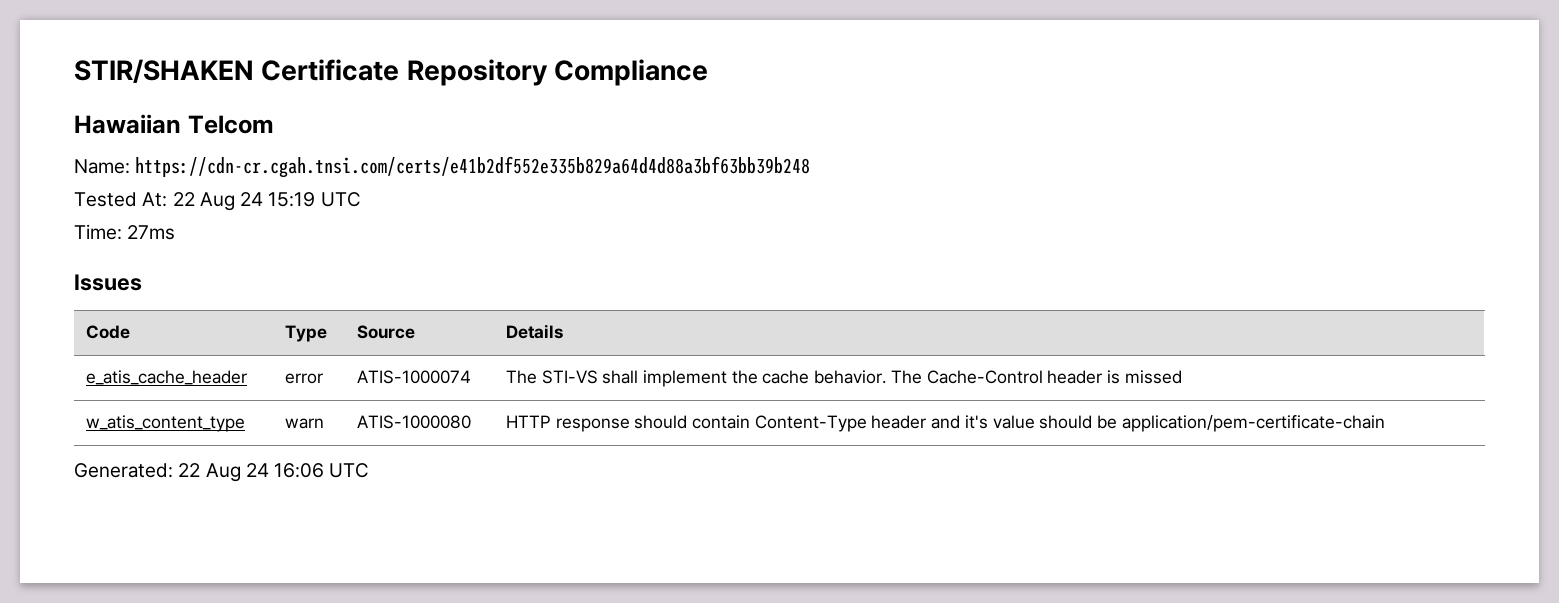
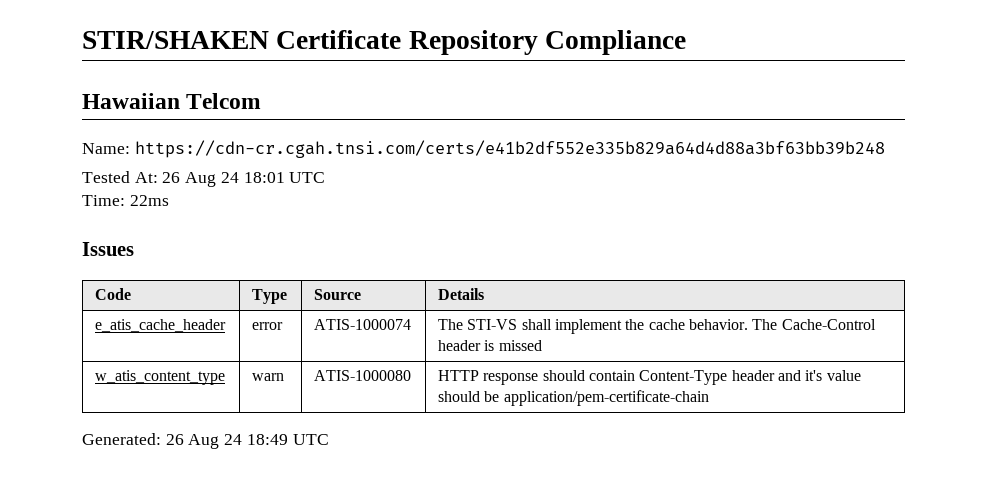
- Tested At: 22 Aug 24 15:19 UTC
+ Tested At: 26 Aug 24 18:01 UTC
- Time: 27ms
+ Time: 22ms
- Generated: 22 Aug 24 16:06 UTC
+ Generated: 26 Aug 24 18:49 UTC

